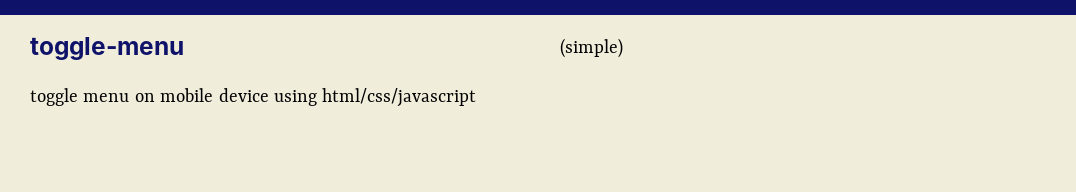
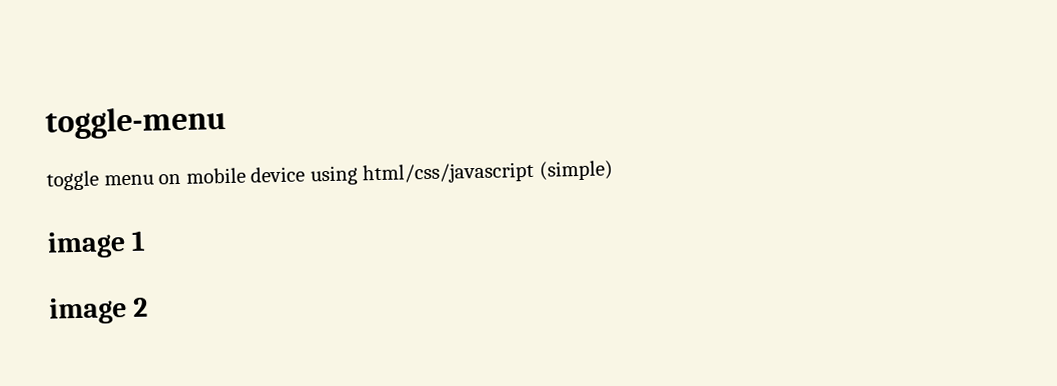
+ image 1
+ image 2

